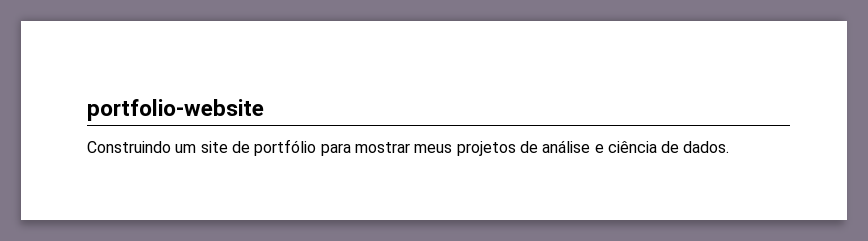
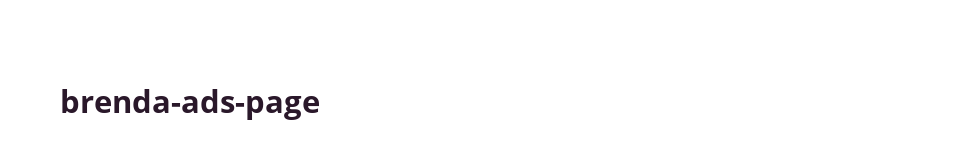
- portfolio-website
- Construindo um site de portfólio para mostrar meus projetos de análise e ciência de dados.
+ brenda-ads-page

